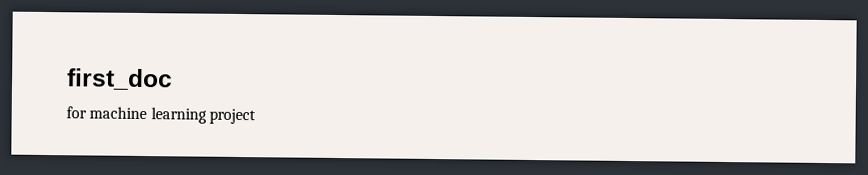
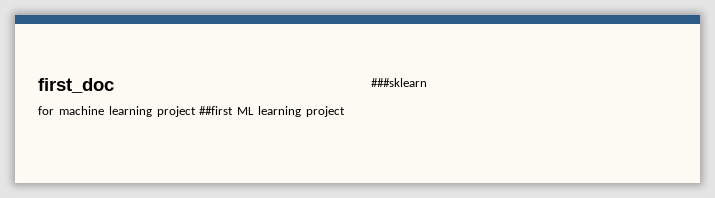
- for machine learning project
+ for machine learning project ##first ML learning project ###sklearn

